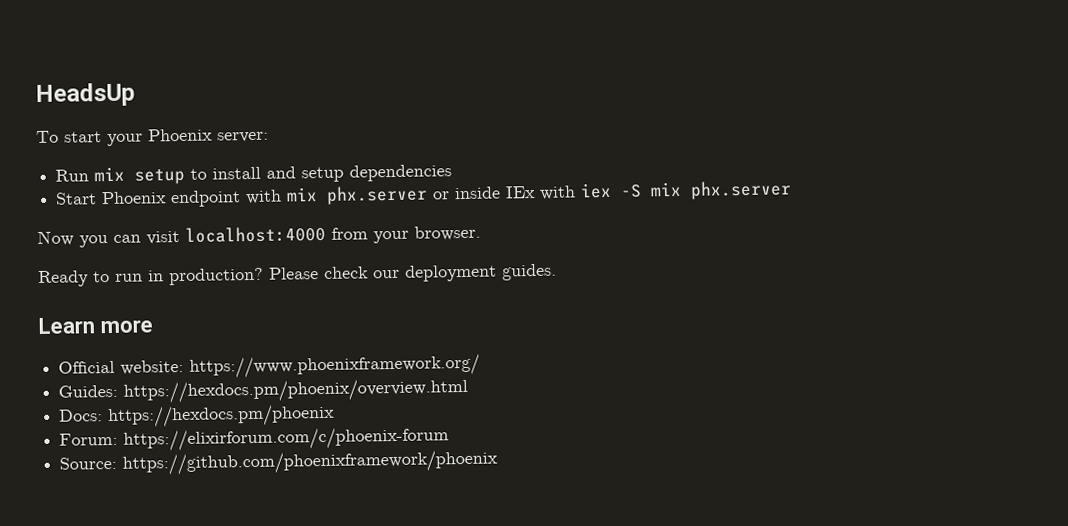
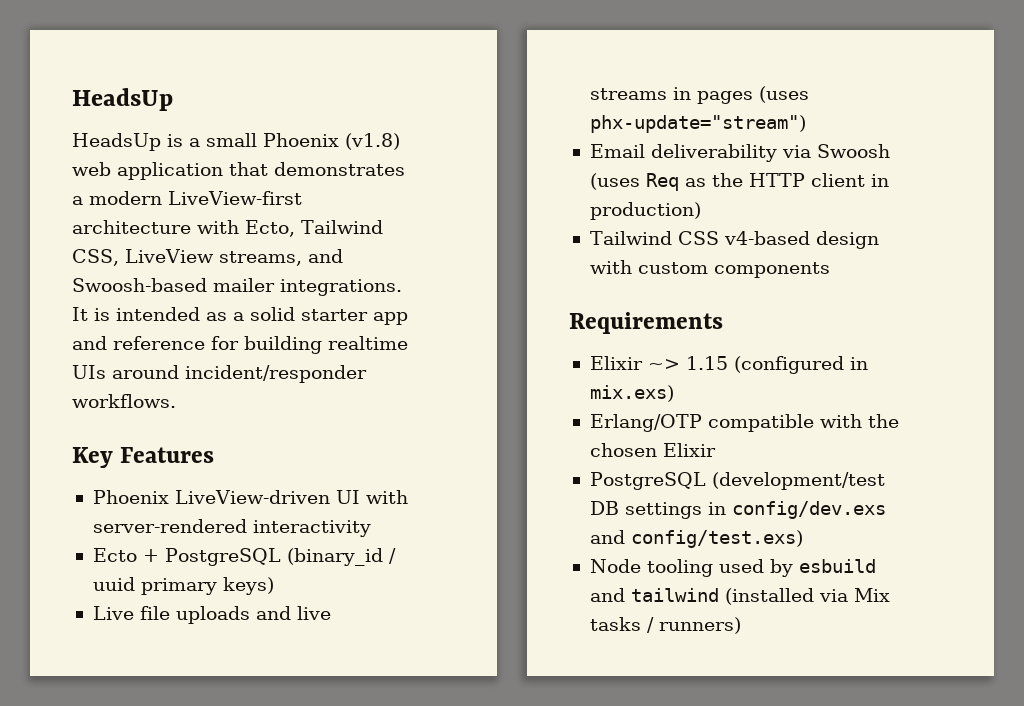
- To start your Phoenix server:
- Run mix setup to install and setup dependencies
- Start Phoenix endpoint with mix phx.server or inside IEx with iex -S mix phx.server
- Now you can visit localhost:4000 from your browser.
- Ready to run in production? Please check our deployment guides.
- Learn more
- Official website: https://www.phoenixframework.org/
- Guides: https://hexdocs.pm/phoenix/overview.html
- Docs: https://hexdocs.pm/phoenix
- Forum: https://elixirforum.com/c/phoenix-forum
- Source: https://github.com/phoenixframework/phoenix
+ HeadsUp is a small Phoenix (v1.8) web application that demonstrates a modern LiveView-first architecture with Ecto, Tailwind CSS, LiveView streams, and Swoosh-based mailer integrations. It is intended as a solid starter app and reference for building realtime UIs around incident/responder workflows.
+ Key Features
+ Phoenix LiveView-driven UI with server-rendered interactivity
+ Ecto + PostgreSQL (binary_id / uuid primary keys)
+ Live file uploads and live streams in pages (uses phx-update="stream")
+ Email deliverability via Swoosh (uses Req as the HTTP client in production)
+ Tailwind CSS v4-based design with custom components
+ Requirements
+ Elixir ~> 1.15 (configured in mix.exs)
+ Erlang/OTP compatible with the chosen Elixir
+ PostgreSQL (development/test DB settings in config/dev.exs and config/test.exs)
+ Node tooling used by esbuild and tailwind (installed via Mix tasks / runners)

